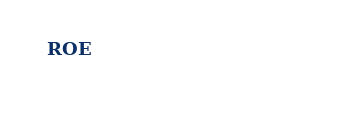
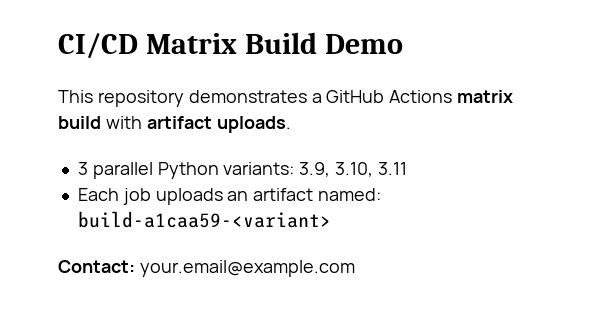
- ROE
+ CI/CD Matrix Build Demo
+ This repository demonstrates a GitHub Actions matrix build with artifact uploads.
+ 3 parallel Python variants: 3.9, 3.10, 3.11
+ Each job uploads an artifact named: build-a1caa59-<variant>
+ Contact: your.email@example.com

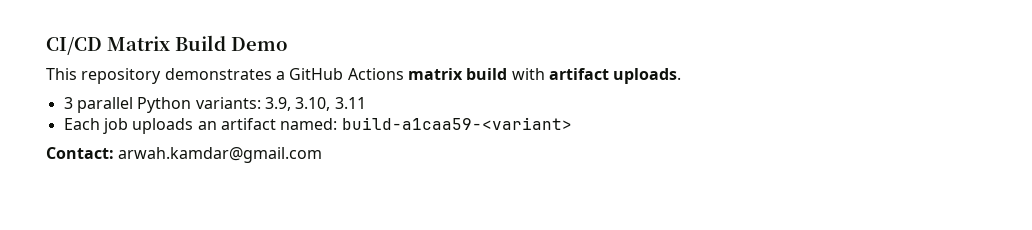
- Contact: your.email@example.com
+ Contact: arwah.kamdar@gmail.com

